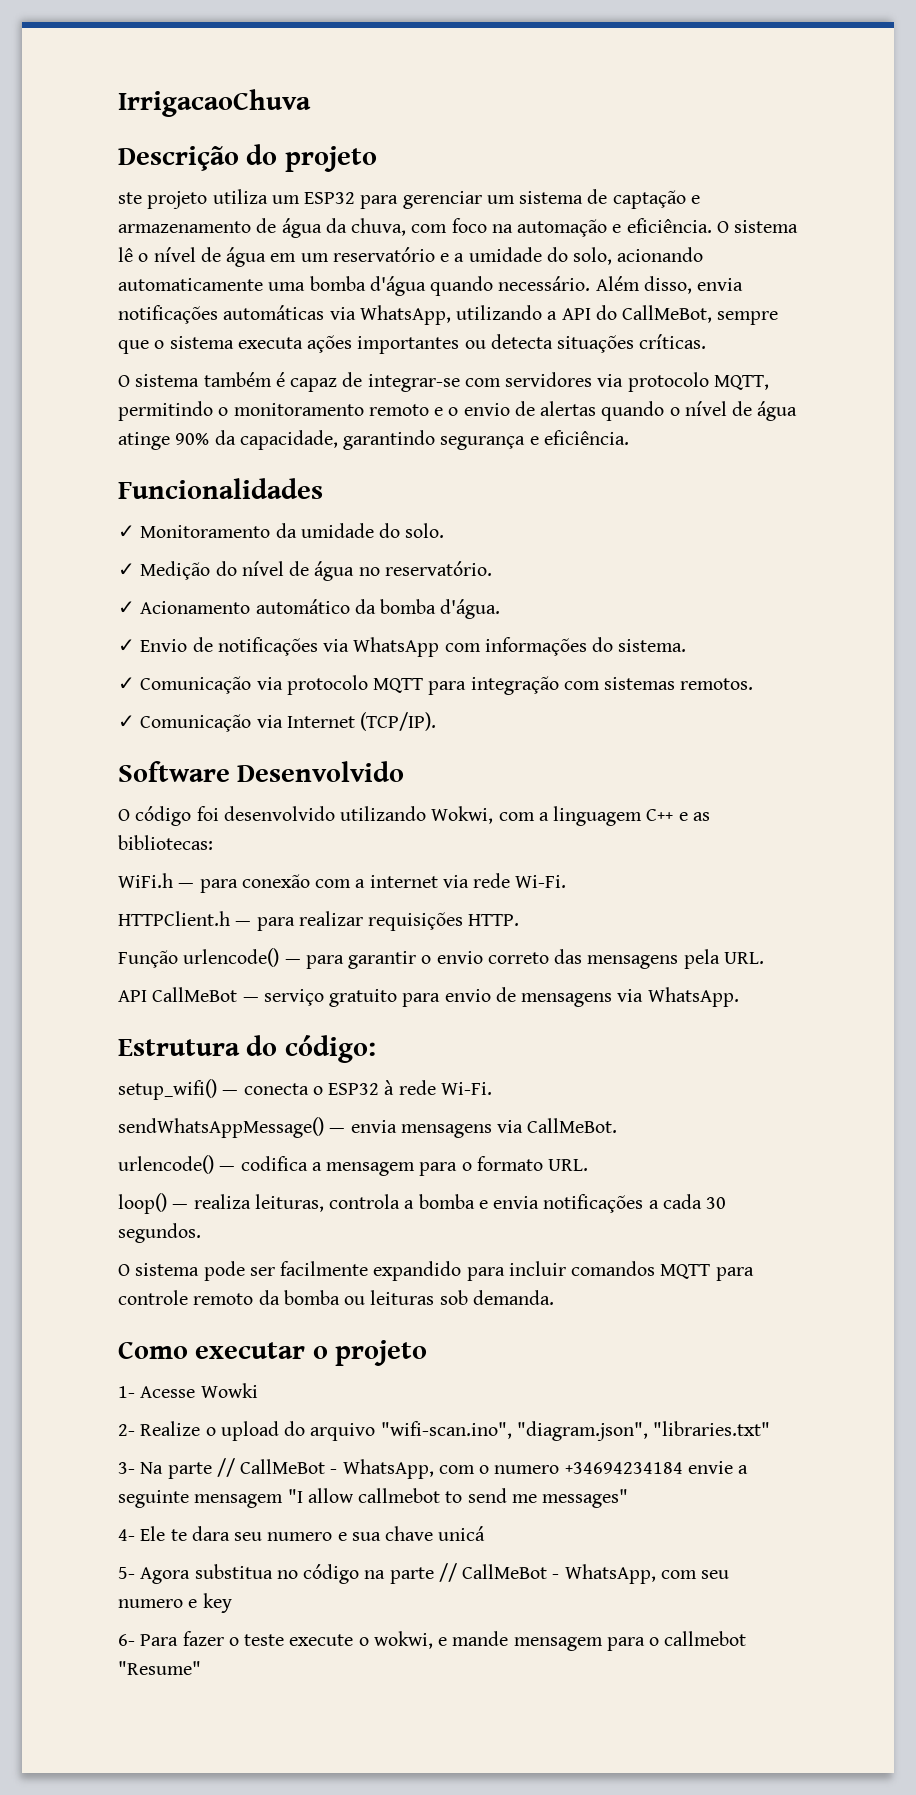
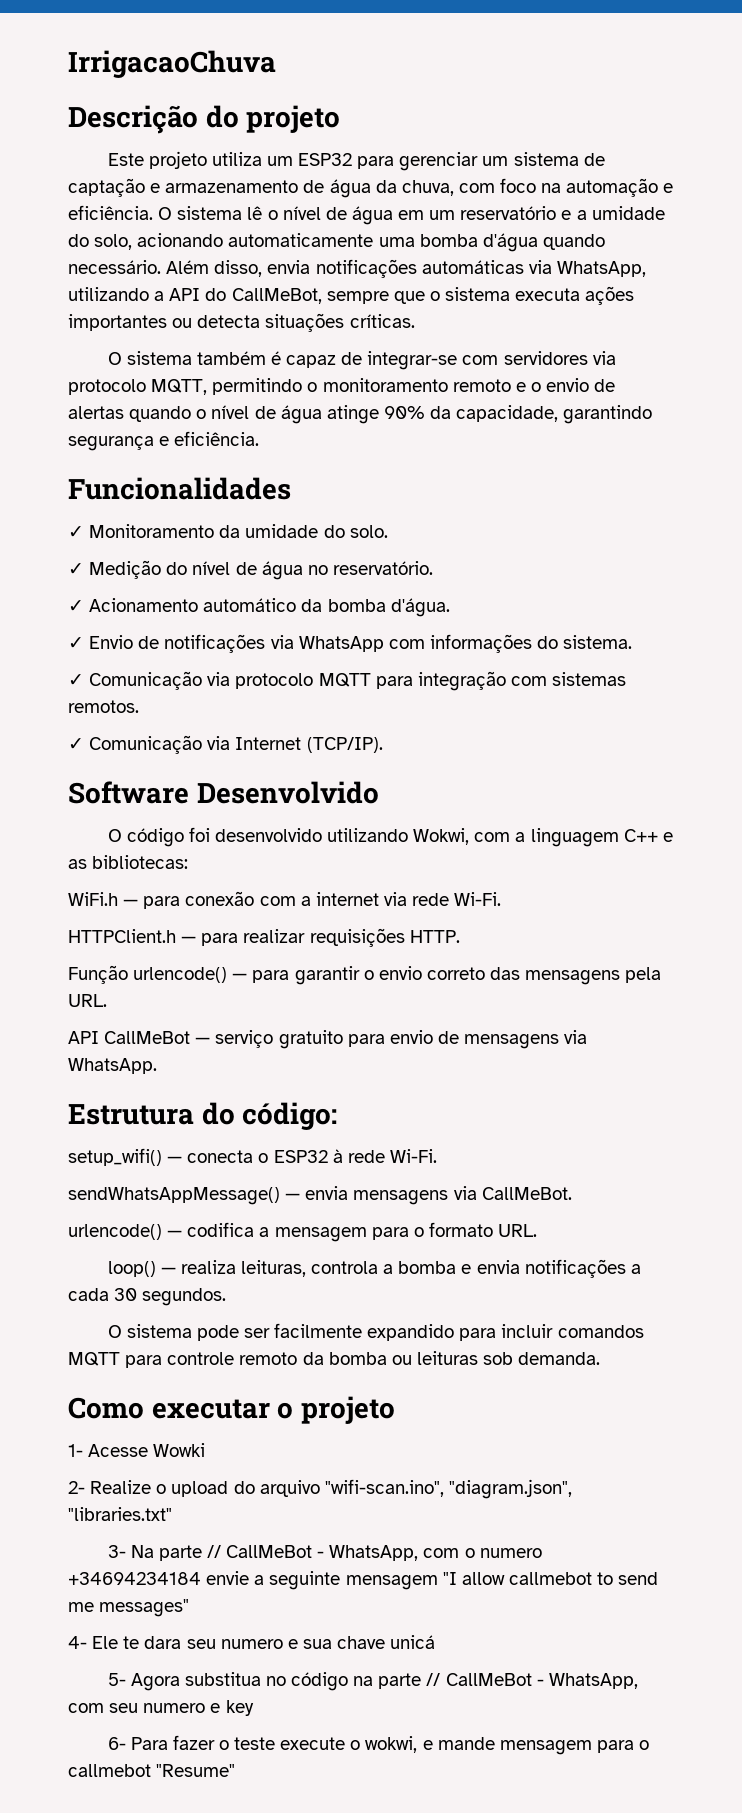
- ste projeto utiliza um ESP32 para gerenciar um sistema de captação e armazenamento de água da chuva, com foco na automação e eficiência.
+ Este projeto utiliza um ESP32 para gerenciar um sistema de captação e armazenamento de água da chuva, com foco na automação e eficiência.

